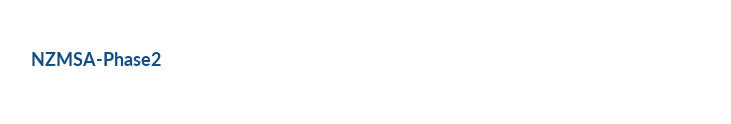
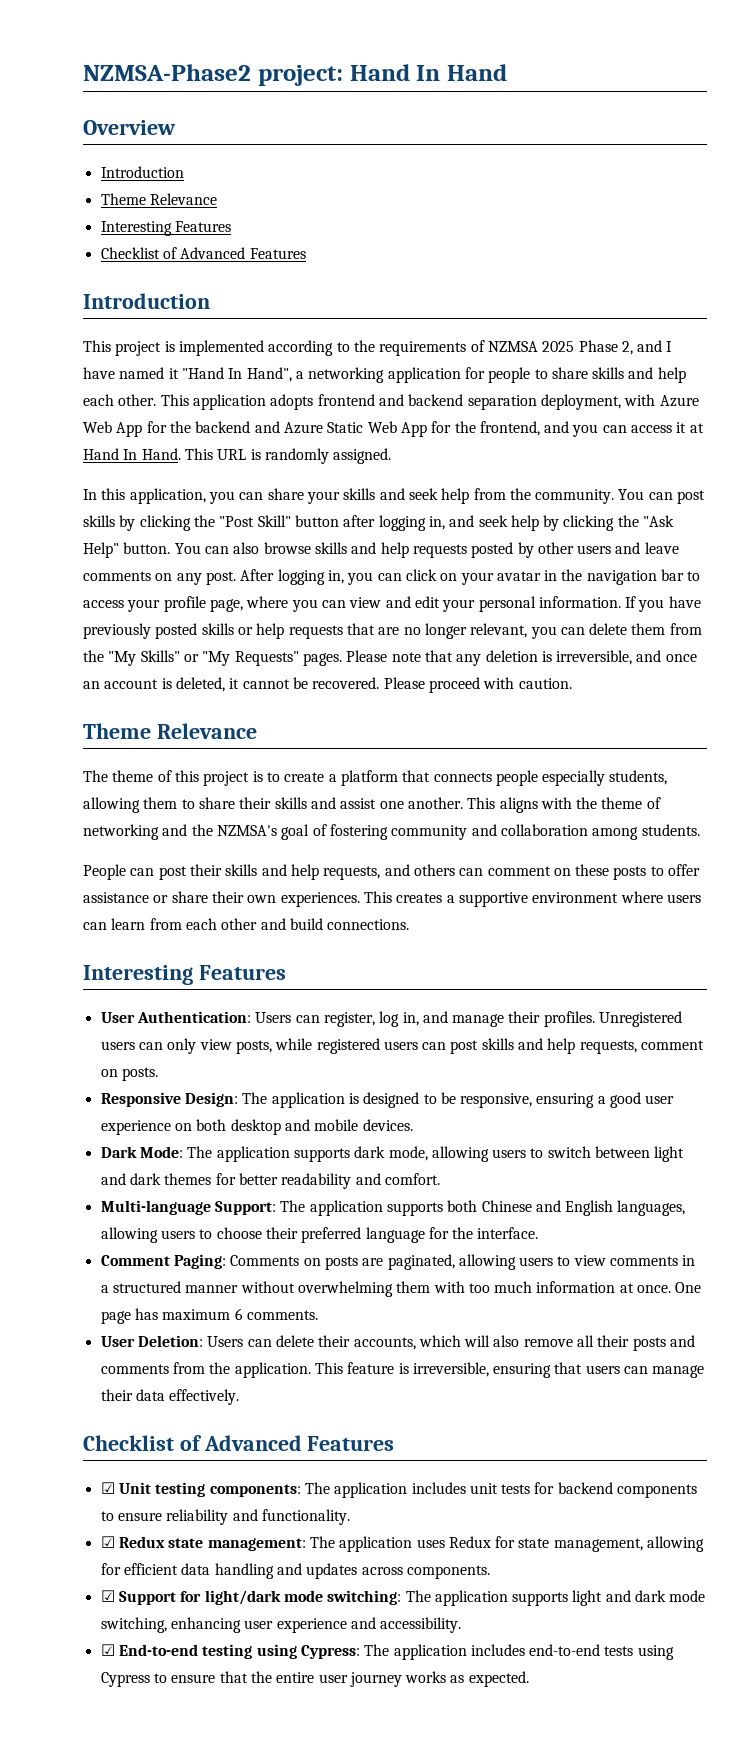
- NZMSA-Phase2
+ NZMSA-Phase2 project: Hand In Hand
+ Overview
+ Introduction
+ Theme Relevance
+ Interesting Features
+ Checklist of Advanced Features
+ Introduction
+ This project is implemented according to the requirements of NZMSA 2025 Phase 2, and I have named it "Hand In Hand", a networking application for people to share skills and help each other. This application adopts frontend and backend separation deployment, with Azure Web App for the backend and Azure Static Web App for the frontend, and you can access it at Hand In Hand. This URL is randomly assigned.
+ In this application, you can share your skills and seek help from the community. You can post skills by clicking the "Post Skill" button after logging in, and seek help by clicking the "Ask Help" button. You can also browse skills and help requests posted by other users and leave comments on any post. After logging in, you can click on your avatar in the navigation bar to access your profile page, where you can view and edit your personal information. If you have previously posted skills or help requests that are no longer relevant, you can delete them from the "My Skills" or "My Requests" pages. Please note that any deletion is irreversible, and once an account is deleted, it cannot be recovered. Please proceed with caution.
+ Theme Relevance
+ The theme of this project is to create a platform that connects people especially students, allowing them to share their skills and assist one another. This aligns with the theme of networking and the NZMSA's goal of fostering community and collaboration among students.
+ People can post their skills and help requests, and others can comment on these posts to offer assistance or share their own experiences. This creates a supportive environment where users can learn from each other and build connections.
+ Interesting Features
+ User Authentication: Users can register, log in, and manage their profiles. Unregistered users can only view posts, while registered users can post skills and help requests, comment on posts.
+ Responsive Design: The application is designed to be responsive, ensuring a good user experience on both desktop and mobile devices.
+ Dark Mode: The application supports dark mode, allowing users to switch between light and dark themes for better readability and comfort.
+ Multi-language Support: The application supports both Chinese and English languages, allowing users to choose their preferred language for the interface.
+ Comment Paging: Comments on posts are paginated, allowing users to view comments in a structured manner without overwhelming them with too much information at once. One page has maximum 6 comments.
+ User Deletion: Users can delete their accounts, which will also remove all their posts and comments from the application. This feature is irreversible, ensuring that users can manage their data effectively.
+ Checklist of Advanced Features
+ ☑ Unit testing components: The application includes unit tests for backend components to ensure reliability and functionality.
+ ☑ Redux state management: The application uses Redux for state management, allowing for efficient data handling and updates across components.
+ ☑ Support for light/dark mode switching: The application supports light and dark mode switching, enhancing user experience and accessibility.
+ ☑ End-to-end testing using Cypress: The application includes end-to-end tests using Cypress to ensure that the entire user journey works as expected.

